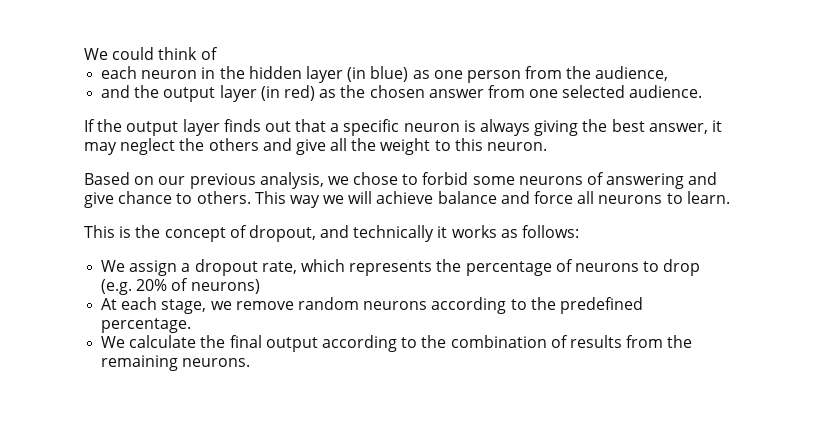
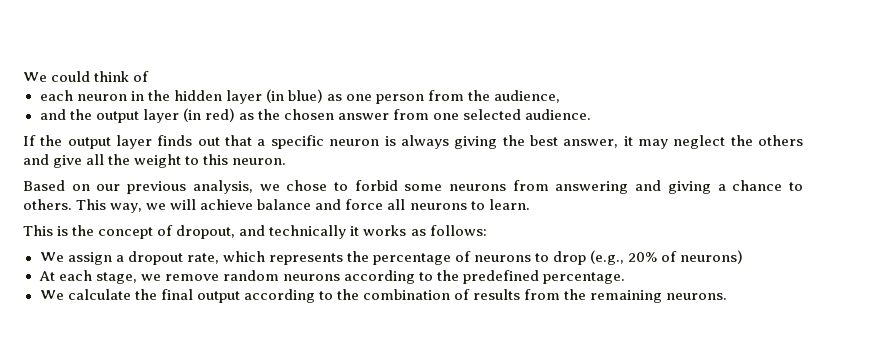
- Based on our previous analysis, we chose to forbid some neurons of answering and give chance to others.
+ Based on our previous analysis, we chose to forbid some neurons from answering and giving a chance to others.
- This way we will achieve balance and force all neurons to learn.
+ This way, we will achieve balance and force all neurons to learn.
- We assign a dropout rate, which represents the percentage of neurons to drop (e.g. 20% of neurons)
+ We assign a dropout rate, which represents the percentage of neurons to drop (e.g., 20% of neurons)

